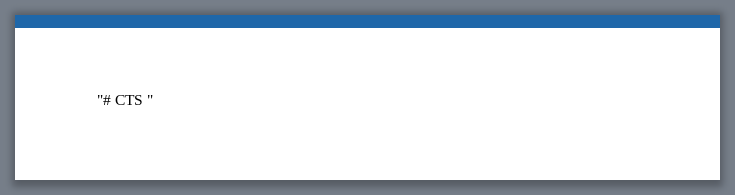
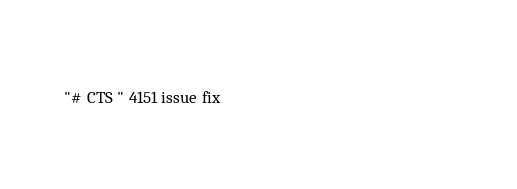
- "# CTS "
+ "# CTS " 4151 issue fix

